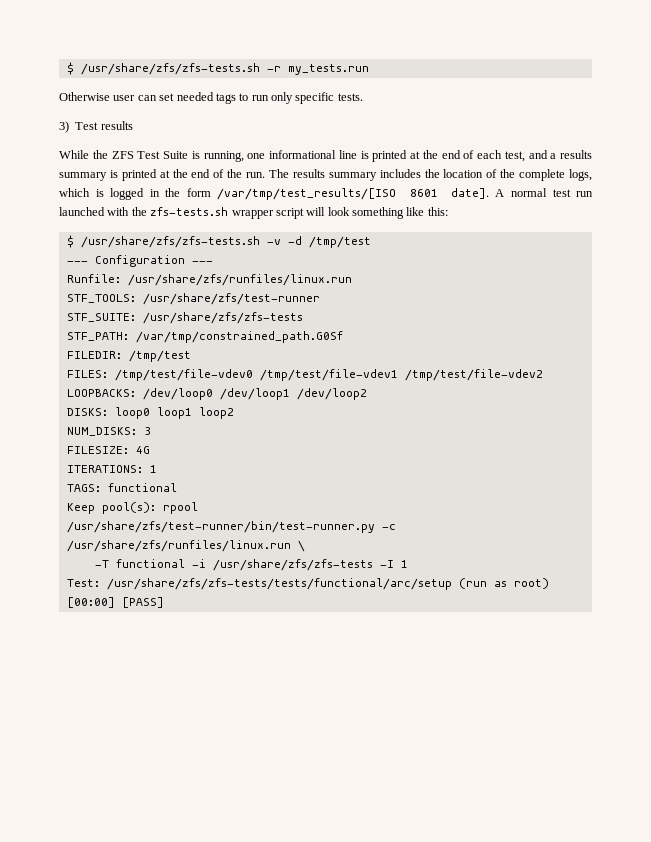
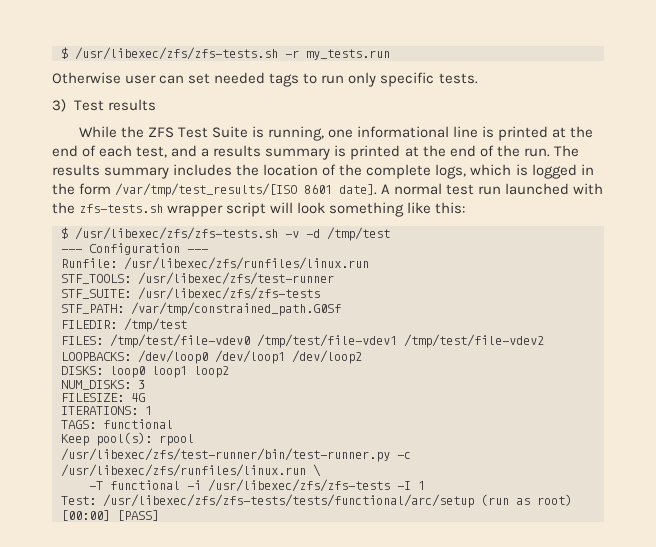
- $ /usr/share/zfs/zfs-tests.sh -r my_tests.run
+ $ /usr/libexec/zfs/zfs-tests.sh -r my_tests.run
- $ /usr/share/zfs/zfs-tests.sh -v -d /tmp/test
+ $ /usr/libexec/zfs/zfs-tests.sh -v -d /tmp/test
- Runfile: /usr/share/zfs/runfiles/linux.run
+ Runfile: /usr/libexec/zfs/runfiles/linux.run
- STF_TOOLS: /usr/share/zfs/test-runner
+ STF_TOOLS: /usr/libexec/zfs/test-runner
- STF_SUITE: /usr/share/zfs/zfs-tests
+ STF_SUITE: /usr/libexec/zfs/zfs-tests
- /usr/share/zfs/test-runner/bin/test-runner.py -c /usr/share/zfs/runfiles/linux.run \
+ /usr/libexec/zfs/test-runner/bin/test-runner.py -c /usr/libexec/zfs/runfiles/linux.run \
- -T functional -i /usr/share/zfs/zfs-tests -I 1
+ -T functional -i /usr/libexec/zfs/zfs-tests -I 1
- Test: /usr/share/zfs/zfs-tests/tests/functional/arc/setup (run as root) [00:00] [PASS]
+ Test: /usr/libexec/zfs/zfs-tests/tests/functional/arc/setup (run as root) [00:00] [PASS]

